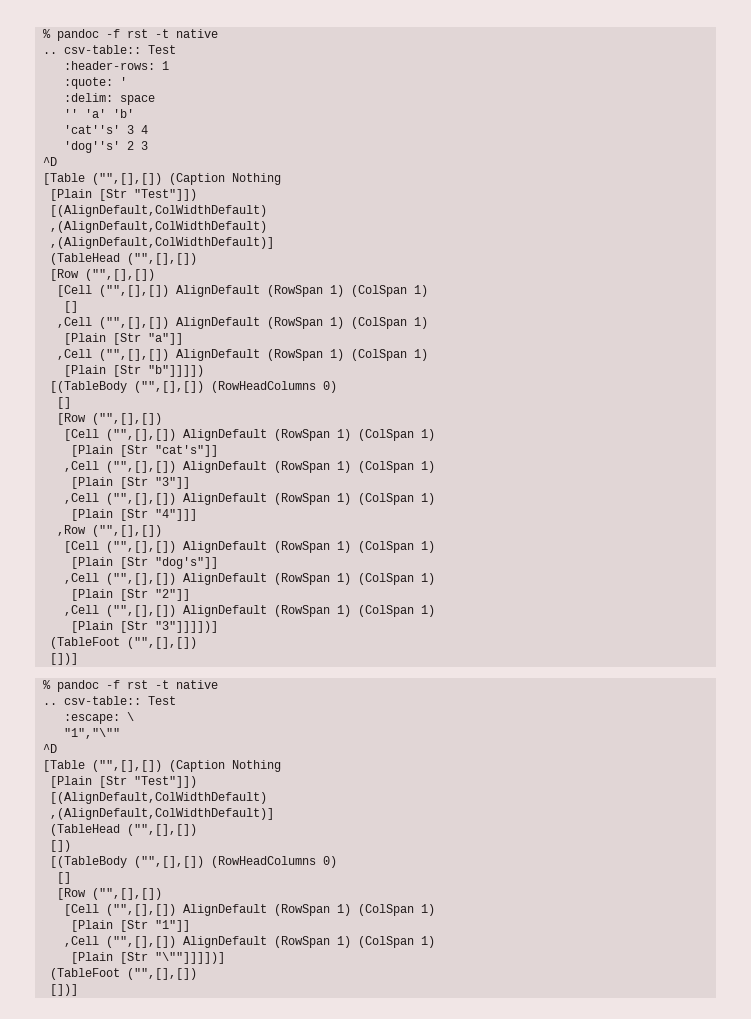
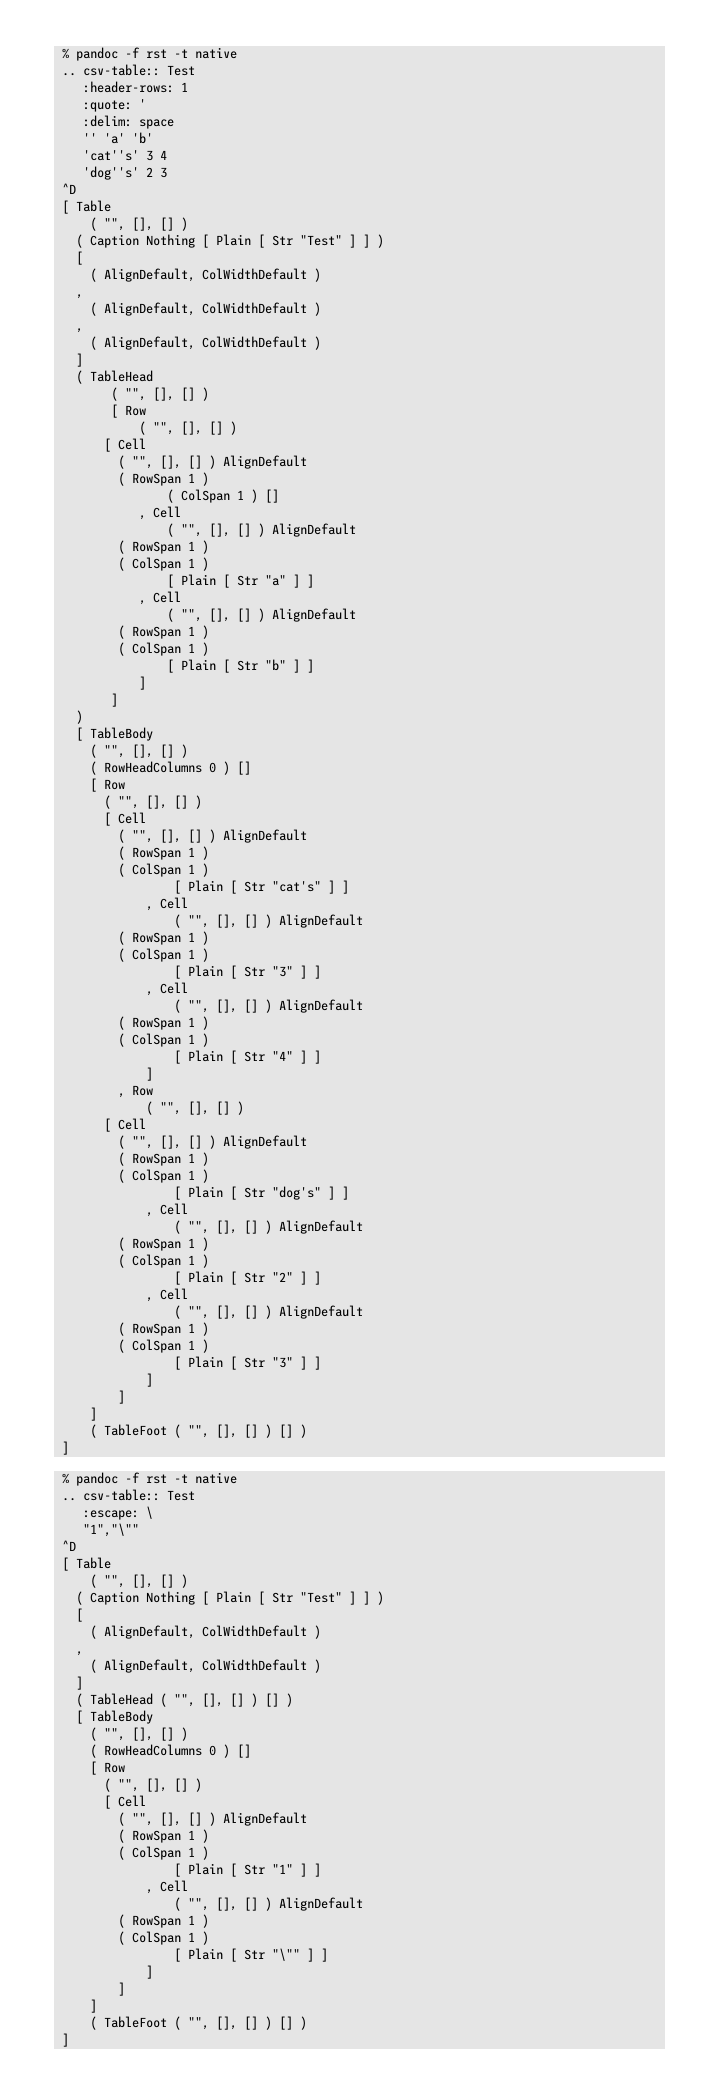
  'dog''s' 2 3
  ^D
- [Table ("",[],[]) (Caption Nothing
- [Plain [Str "Test"]])
- [(AlignDefault,ColWidthDefault)
- ,(AlignDefault,ColWidthDefault)
- ,(AlignDefault,ColWidthDefault)]
- (TableHead ("",[],[])
- [Row ("",[],[])
- [Cell ("",[],[]) AlignDefault (RowSpan 1) (ColSpan 1)
- []
- ,Cell ("",[],[]) AlignDefault (RowSpan 1) (ColSpan 1)
- [Plain [Str "a"]]
- ,Cell ("",[],[]) AlignDefault (RowSpan 1) (ColSpan 1)
- [Plain [Str "b"]]]])
- [(TableBody ("",[],[]) (RowHeadColumns 0)
- []
- [Row ("",[],[])
- [Cell ("",[],[]) AlignDefault (RowSpan 1) (ColSpan 1)
- [Plain [Str "cat's"]]
- ,Cell ("",[],[]) AlignDefault (RowSpan 1) (ColSpan 1)
- [Plain [Str "3"]]
- ,Cell ("",[],[]) AlignDefault (RowSpan 1) (ColSpan 1)
- [Plain [Str "4"]]]
- ,Row ("",[],[])
- [Cell ("",[],[]) AlignDefault (RowSpan 1) (ColSpan 1)
- [Plain [Str "dog's"]]
- ,Cell ("",[],[]) AlignDefault (RowSpan 1) (ColSpan 1)
- [Plain [Str "2"]]
- ,Cell ("",[],[]) AlignDefault (RowSpan 1) (ColSpan 1)
- [Plain [Str "3"]]]])]
- (TableFoot ("",[],[])
- [])]
+ [ Table
+ ( "", [], [] )
+ ( Caption Nothing [ Plain [ Str "Test" ] ] )
+ [
+ ( AlignDefault, ColWidthDefault )
+ ,
+ ( AlignDefault, ColWidthDefault )
+ ,
+ ( AlignDefault, ColWidthDefault )
+ ]
+ ( TableHead
+ ( "", [], [] )
+ [ Row
+ ( "", [], [] )
+ [ Cell
+ ( "", [], [] ) AlignDefault
+ ( RowSpan 1 )
+ ( ColSpan 1 ) []
+ , Cell
+ ( "", [], [] ) AlignDefault
+ ( RowSpan 1 )
+ ( ColSpan 1 )
+ [ Plain [ Str "a" ] ]
+ , Cell
+ ( "", [], [] ) AlignDefault
+ ( RowSpan 1 )
+ ( ColSpan 1 )
+ [ Plain [ Str "b" ] ]
+ ]
+ ]
+ )
+ [ TableBody
+ ( "", [], [] )
+ ( RowHeadColumns 0 ) []
+ [ Row
+ ( "", [], [] )
+ [ Cell
+ ( "", [], [] ) AlignDefault
+ ( RowSpan 1 )
+ ( ColSpan 1 )
+ [ Plain [ Str "cat's" ] ]
+ , Cell
+ ( "", [], [] ) AlignDefault
+ ( RowSpan 1 )
+ ( ColSpan 1 )
+ [ Plain [ Str "3" ] ]
+ , Cell
+ ( "", [], [] ) AlignDefault
+ ( RowSpan 1 )
+ ( ColSpan 1 )
+ [ Plain [ Str "4" ] ]
+ ]
+ , Row
+ ( "", [], [] )
+ [ Cell
+ ( "", [], [] ) AlignDefault
+ ( RowSpan 1 )
+ ( ColSpan 1 )
+ [ Plain [ Str "dog's" ] ]
+ , Cell
+ ( "", [], [] ) AlignDefault
+ ( RowSpan 1 )
+ ( ColSpan 1 )
+ [ Plain [ Str "2" ] ]
+ , Cell
+ ( "", [], [] ) AlignDefault
+ ( RowSpan 1 )
+ ( ColSpan 1 )
+ [ Plain [ Str "3" ] ]
+ ]
+ ]
+ ]
+ ( TableFoot ( "", [], [] ) [] )
+ ]
  "1","\""
  ^D
- [Table ("",[],[]) (Caption Nothing
- [Plain [Str "Test"]])
- [(AlignDefault,ColWidthDefault)
- ,(AlignDefault,ColWidthDefault)]
- (TableHead ("",[],[])
- [])
- [(TableBody ("",[],[]) (RowHeadColumns 0)
- []
- [Row ("",[],[])
- [Cell ("",[],[]) AlignDefault (RowSpan 1) (ColSpan 1)
- [Plain [Str "1"]]
- ,Cell ("",[],[]) AlignDefault (RowSpan 1) (ColSpan 1)
- [Plain [Str "\""]]]])]
- (TableFoot ("",[],[])
- [])]
+ [ Table
+ ( "", [], [] )
+ ( Caption Nothing [ Plain [ Str "Test" ] ] )
+ [
+ ( AlignDefault, ColWidthDefault )
+ ,
+ ( AlignDefault, ColWidthDefault )
+ ]
+ ( TableHead ( "", [], [] ) [] )
+ [ TableBody
+ ( "", [], [] )
+ ( RowHeadColumns 0 ) []
+ [ Row
+ ( "", [], [] )
+ [ Cell
+ ( "", [], [] ) AlignDefault
+ ( RowSpan 1 )
+ ( ColSpan 1 )
+ [ Plain [ Str "1" ] ]
+ , Cell
+ ( "", [], [] ) AlignDefault
+ ( RowSpan 1 )
+ ( ColSpan 1 )
+ [ Plain [ Str "\"" ] ]
+ ]
+ ]
+ ]
+ ( TableFoot ( "", [], [] ) [] )
+ ]

